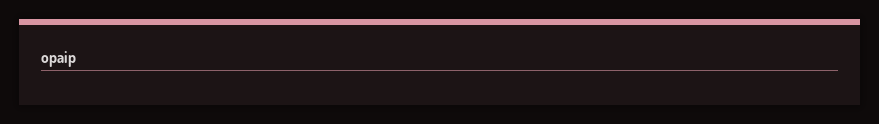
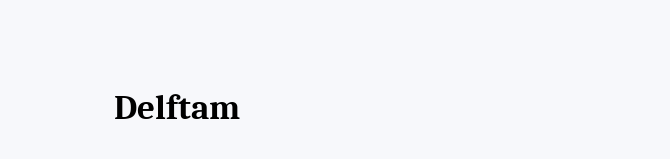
- opaip
+ Delftam

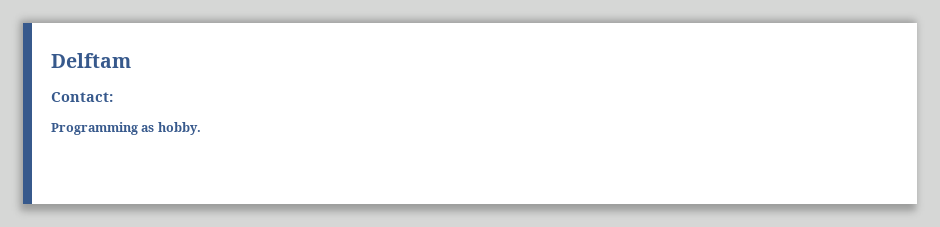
+ Contact:
+ Programming as hobby.

